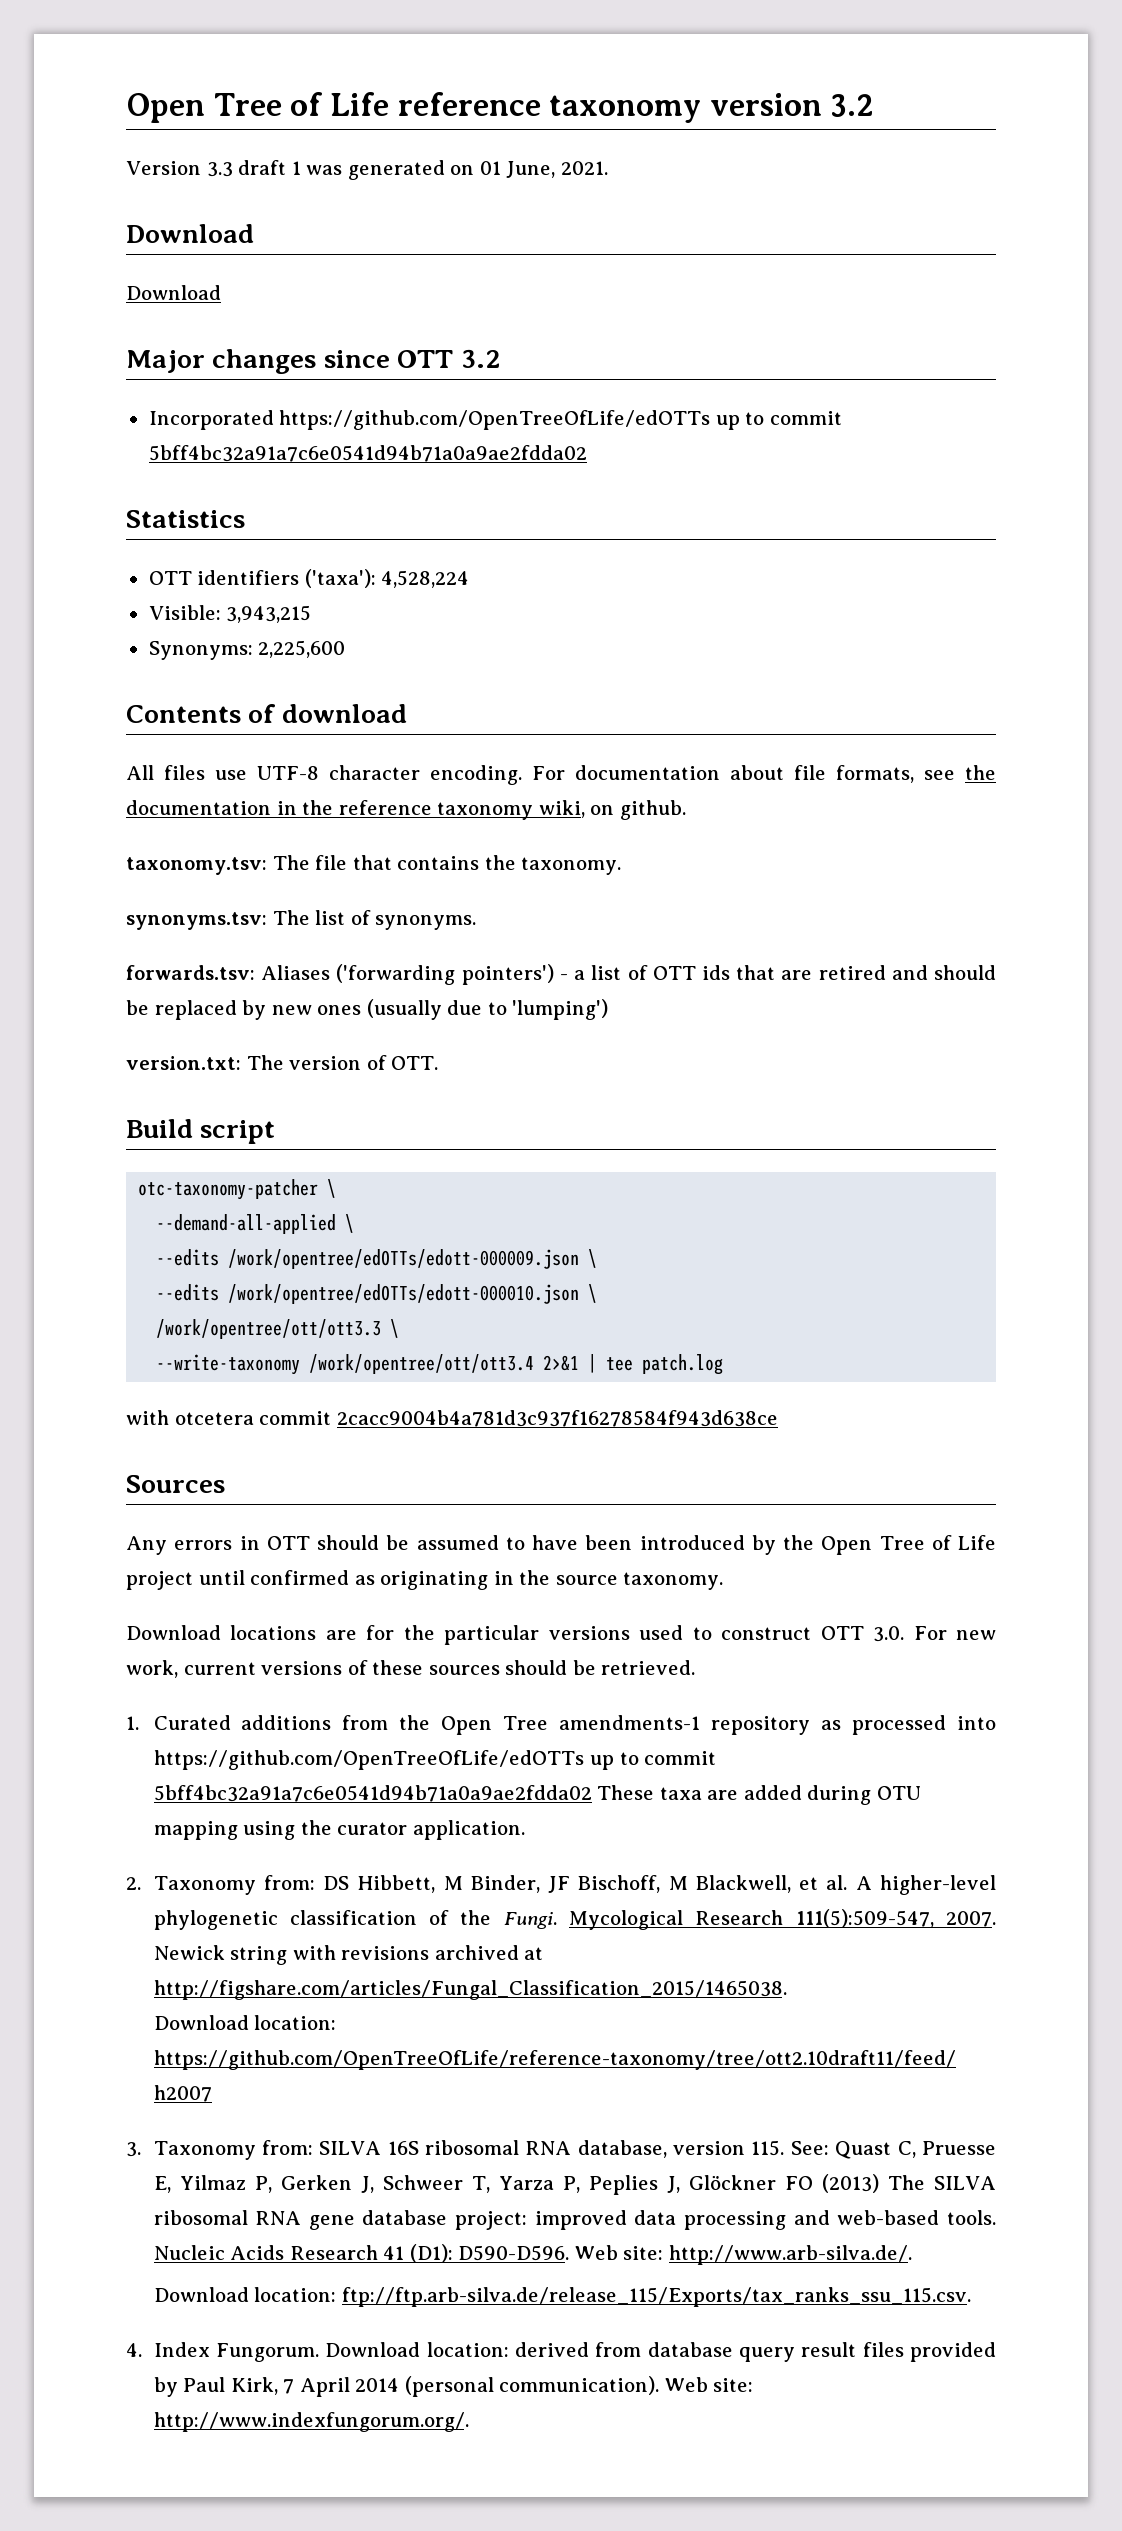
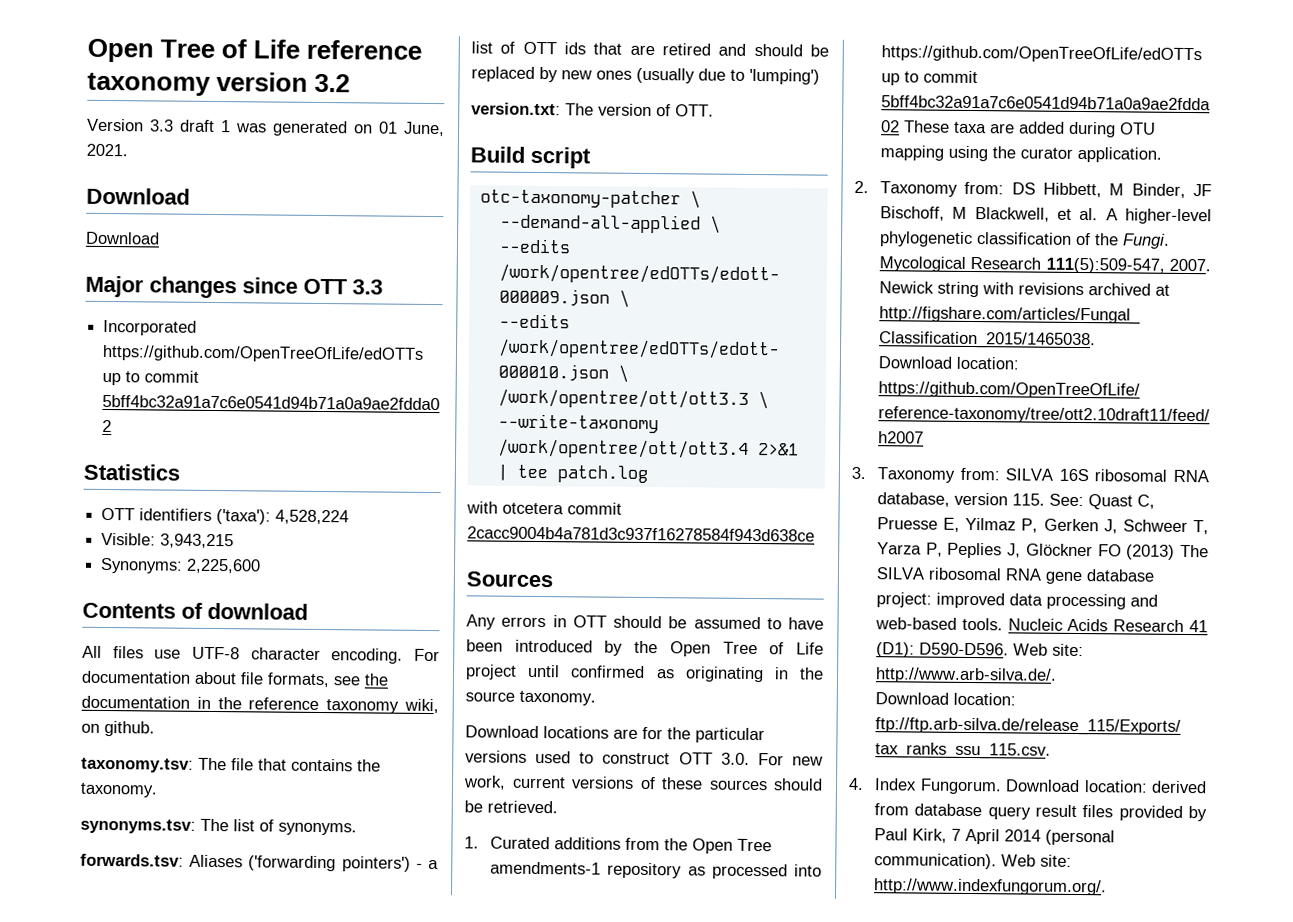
- Major changes since OTT 3.2
+ Major changes since OTT 3.3

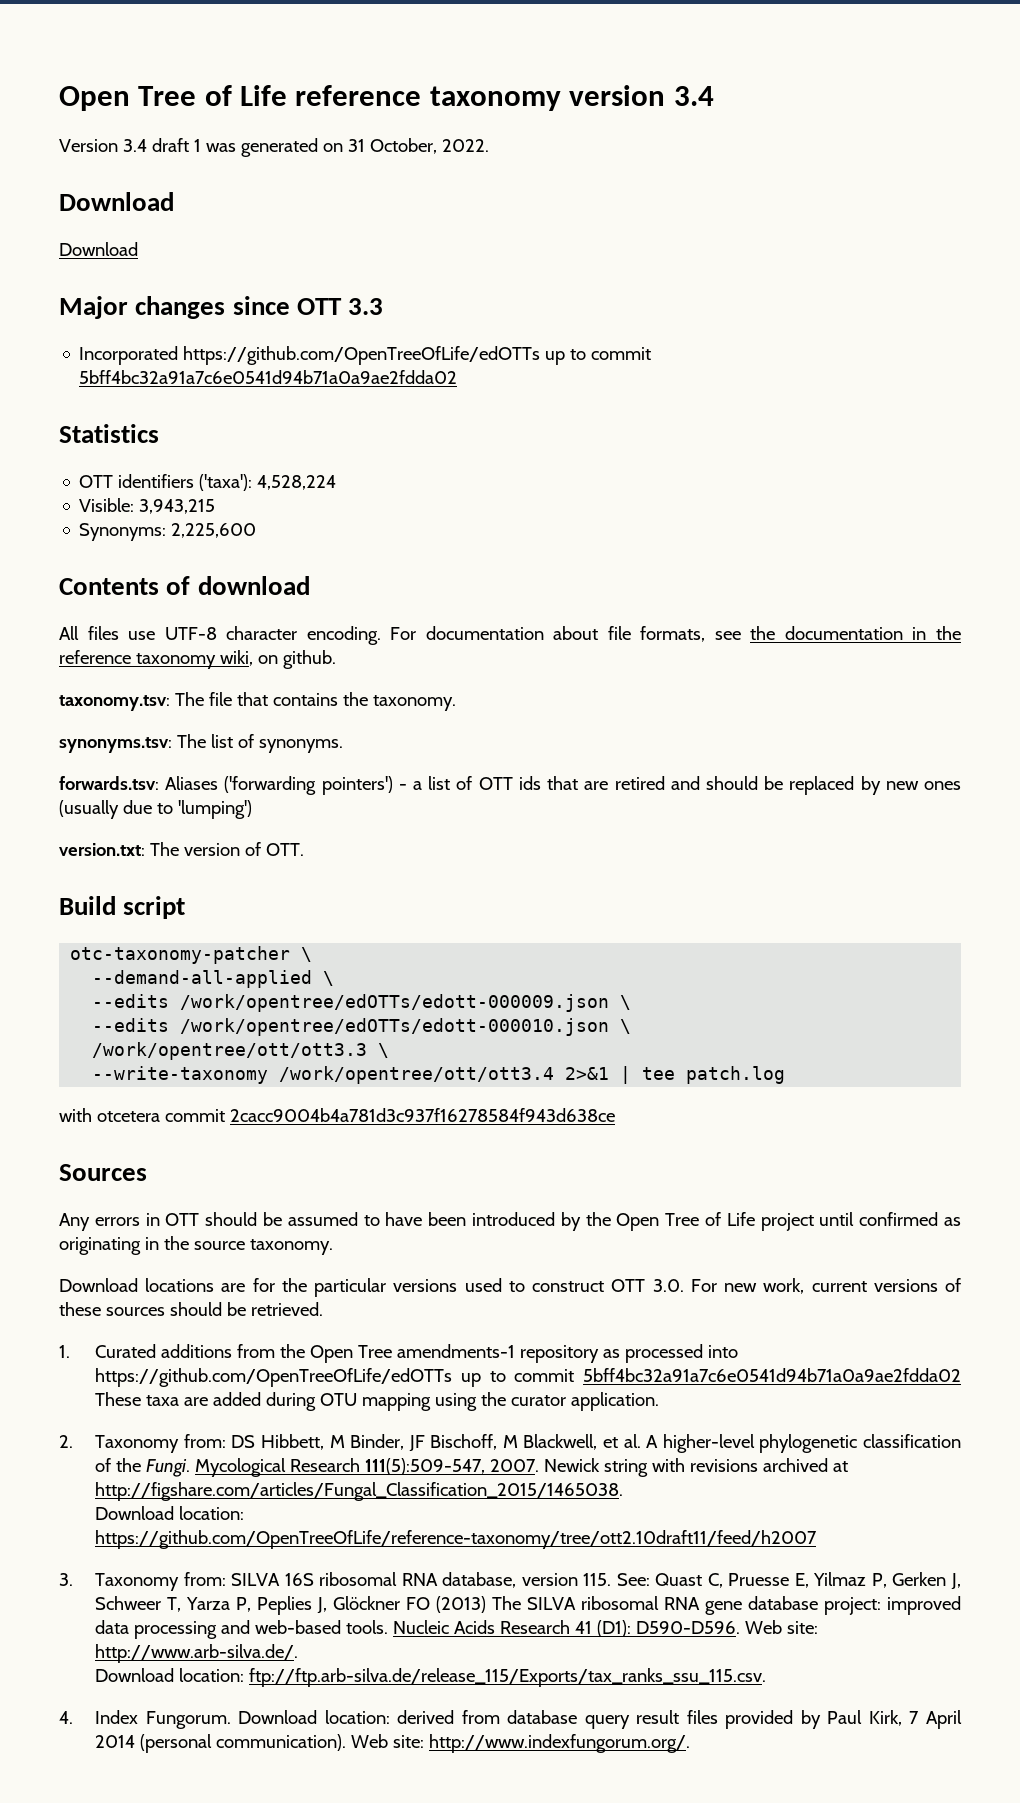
- Open Tree of Life reference taxonomy version 3.2
+ Open Tree of Life reference taxonomy version 3.4
- Version 3.3 draft 1 was generated on 01 June, 2021.
+ Version 3.4 draft 1 was generated on 31 October, 2022.

